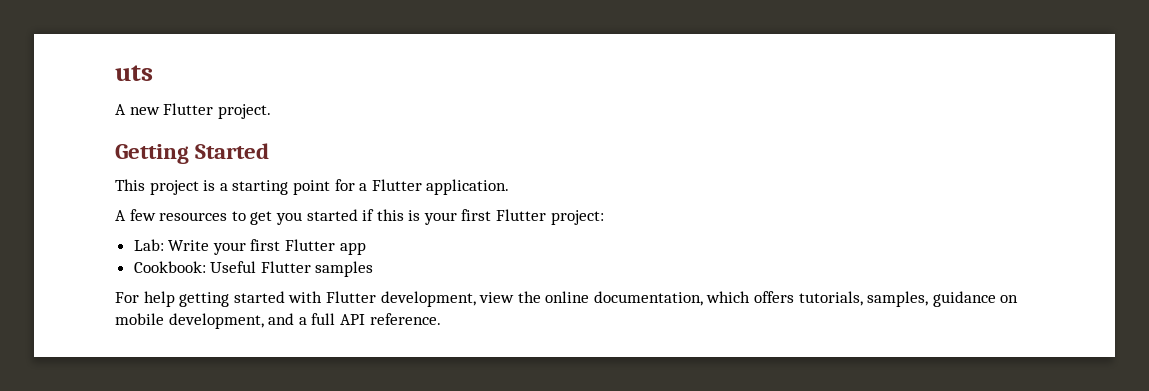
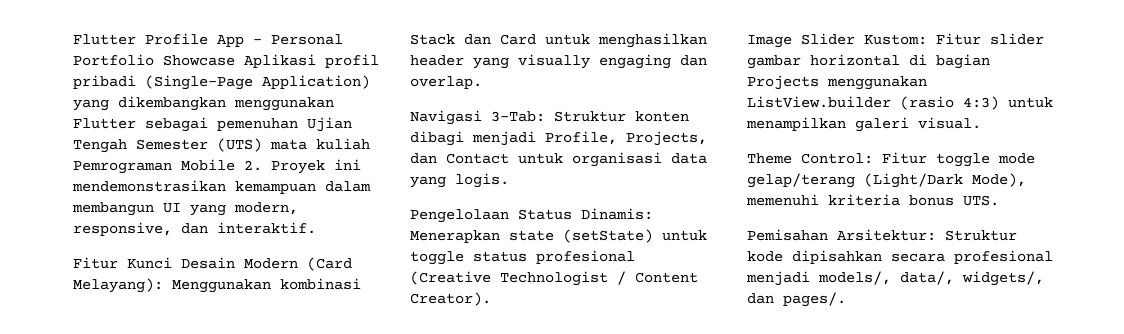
- uts
- A new Flutter project.
- Getting Started
- This project is a starting point for a Flutter application.
- A few resources to get you started if this is your first Flutter project:
- Lab: Write your first Flutter app
- Cookbook: Useful Flutter samples
- For help getting started with Flutter development, view the online documentation, which offers tutorials, samples, guidance on mobile development, and a full API reference.
+ Flutter Profile App - Personal Portfolio Showcase Aplikasi profil pribadi (Single-Page Application) yang dikembangkan menggunakan Flutter sebagai pemenuhan Ujian Tengah Semester (UTS) mata kuliah Pemrograman Mobile 2. Proyek ini mendemonstrasikan kemampuan dalam membangun UI yang modern, responsive, dan interaktif.
+ Fitur Kunci Desain Modern (Card Melayang): Menggunakan kombinasi Stack dan Card untuk menghasilkan header yang visually engaging dan overlap.
+ Navigasi 3-Tab: Struktur konten dibagi menjadi Profile, Projects, dan Contact untuk organisasi data yang logis.
+ Pengelolaan Status Dinamis: Menerapkan state (setState) untuk toggle status profesional (Creative Technologist / Content Creator).
+ Image Slider Kustom: Fitur slider gambar horizontal di bagian Projects menggunakan ListView.builder (rasio 4:3) untuk menampilkan galeri visual.
+ Theme Control: Fitur toggle mode gelap/terang (Light/Dark Mode), memenuhi kriteria bonus UTS.
+ Pemisahan Arsitektur: Struktur kode dipisahkan secara profesional menjadi models/, data/, widgets/, dan pages/.

